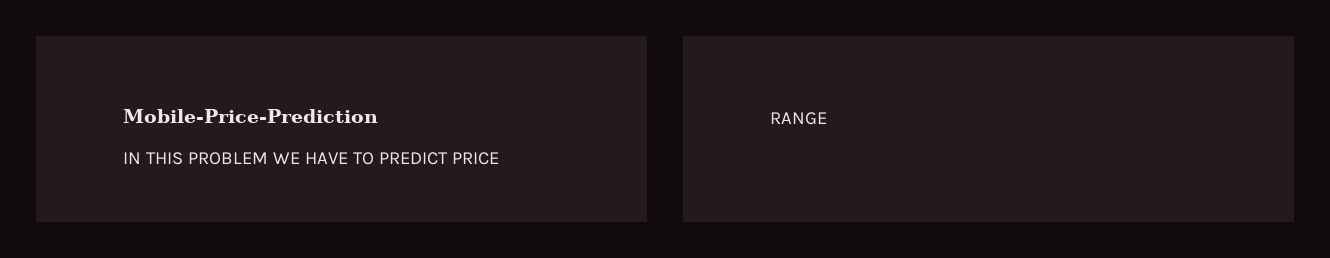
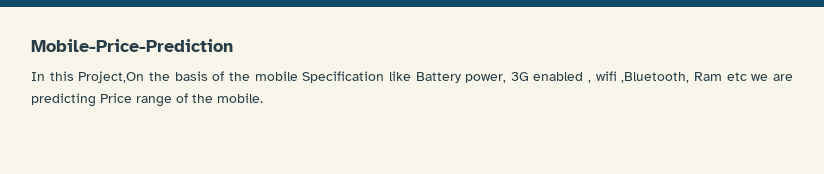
- IN THIS PROBLEM WE HAVE TO PREDICT PRICE RANGE
+ In this Project,On the basis of the mobile Specification like Battery power, 3G enabled , wifi ,Bluetooth, Ram etc we are predicting Price range of the mobile.

